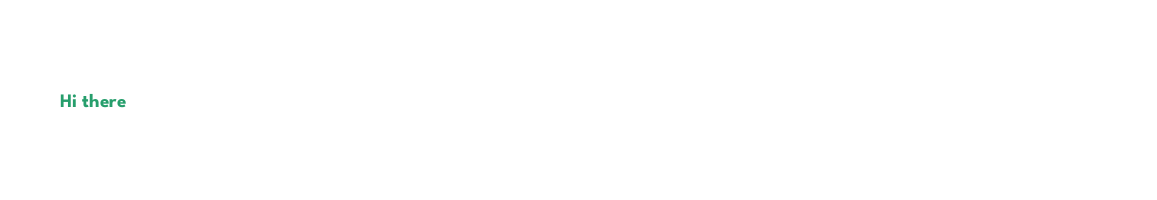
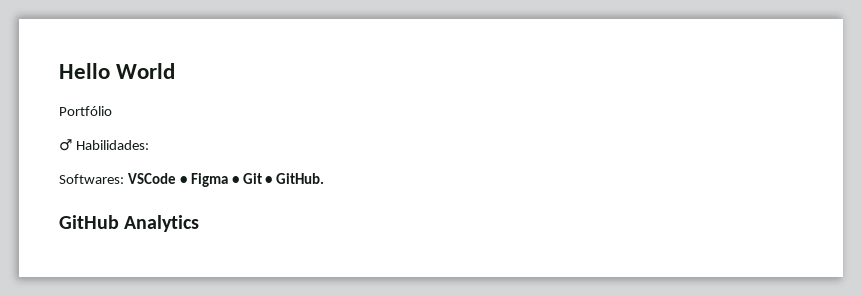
- Hi there
+ Hello World
+ Portfólio
+ ♂ Habilidades:
+ Softwares: VSCode • Figma • Git • GitHub.
+ GitHub Analytics

